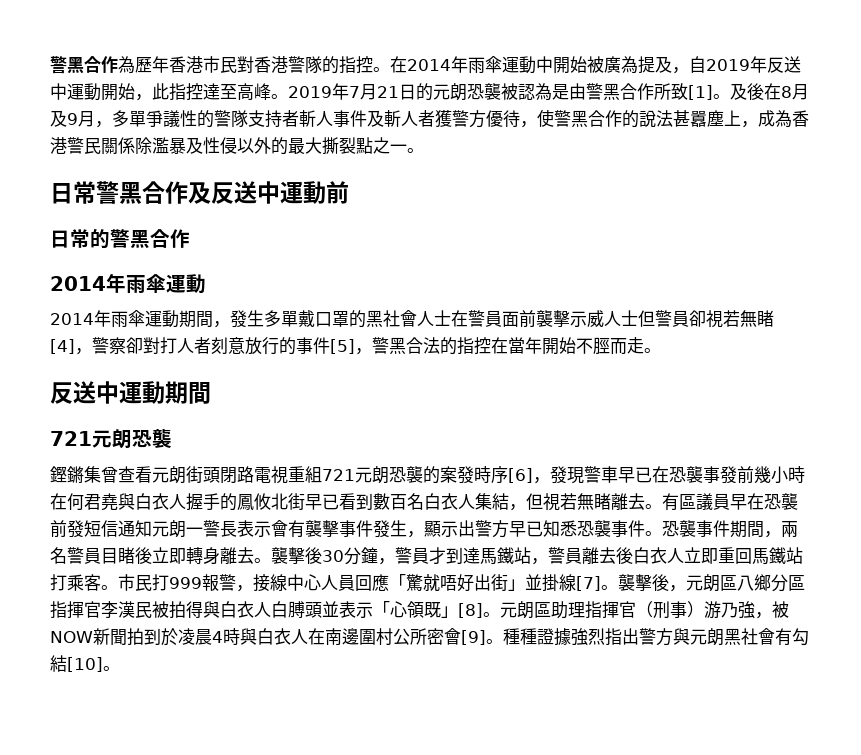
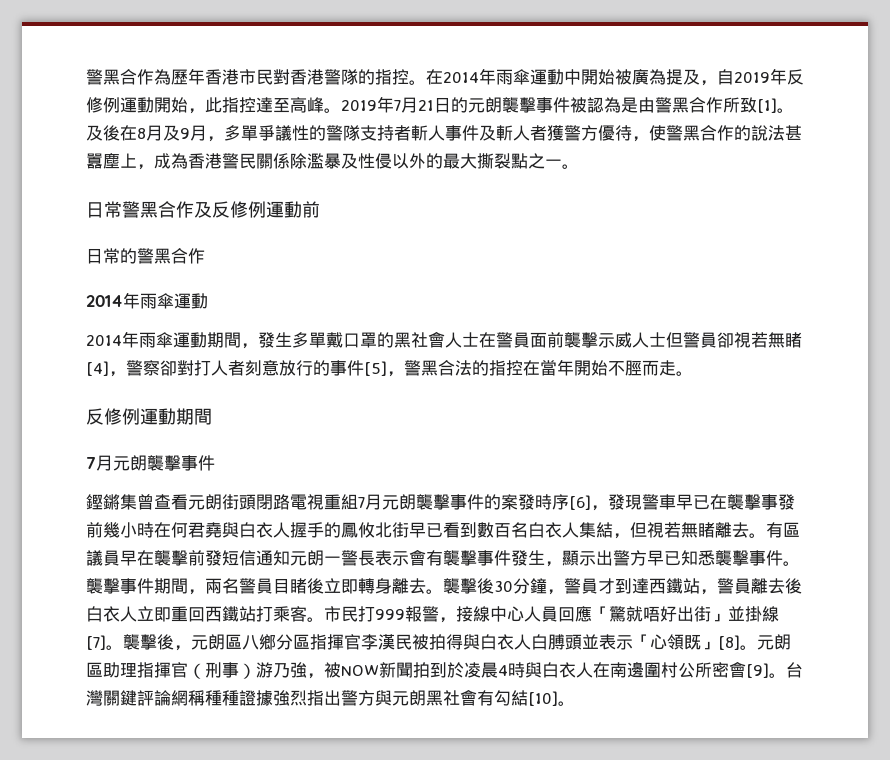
- 在2014年雨傘運動中開始被廣為提及，自2019年反送中運動開始，此指控達至高峰。
+ 在2014年雨傘運動中開始被廣為提及，自2019年反修例運動開始，此指控達至高峰。
- 2019年7月21日的元朗恐襲被認為是由警黑合作所致[1]。
+ 2019年7月21日的元朗襲擊事件被認為是由警黑合作所致[1]。
- 日常警黑合作及反送中運動前
+ 日常警黑合作及反修例運動前
- 反送中運動期間
- 721元朗恐襲
+ 反修例運動期間
+ 7月元朗襲擊事件
- 鏗鏘集曾查看元朗街頭閉路電視重組721元朗恐襲的案發時序[6]，發現警車早已在恐襲事發前幾小時在何君堯與白衣人握手的鳳攸北街早已看到數百名白衣人集結，但視若無睹離去。
+ 鏗鏘集曾查看元朗街頭閉路電視重組7月元朗襲擊事件的案發時序[6]，發現警車早已在襲擊事發前幾小時在何君堯與白衣人握手的鳳攸北街早已看到數百名白衣人集結，但視若無睹離去。
- 有區議員早在恐襲前發短信通知元朗一警長表示會有襲擊事件發生，顯示出警方早已知悉恐襲事件。恐襲事件期間，兩名警員目睹後立即轉身離去。
+ 有區議員早在襲擊前發短信通知元朗一警長表示會有襲擊事件發生，顯示出警方早已知悉襲擊事件。襲擊事件期間，兩名警員目睹後立即轉身離去。
- 襲擊後30分鐘，警員才到達馬鐵站，警員離去後白衣人立即重回馬鐵站打乘客。
+ 襲擊後30分鐘，警員才到達西鐵站，警員離去後白衣人立即重回西鐵站打乘客。
- 種種證據強烈指出警方與元朗黑社會有勾結[10]。
+ 台灣關鍵評論網稱種種證據強烈指出警方與元朗黑社會有勾結[10]。

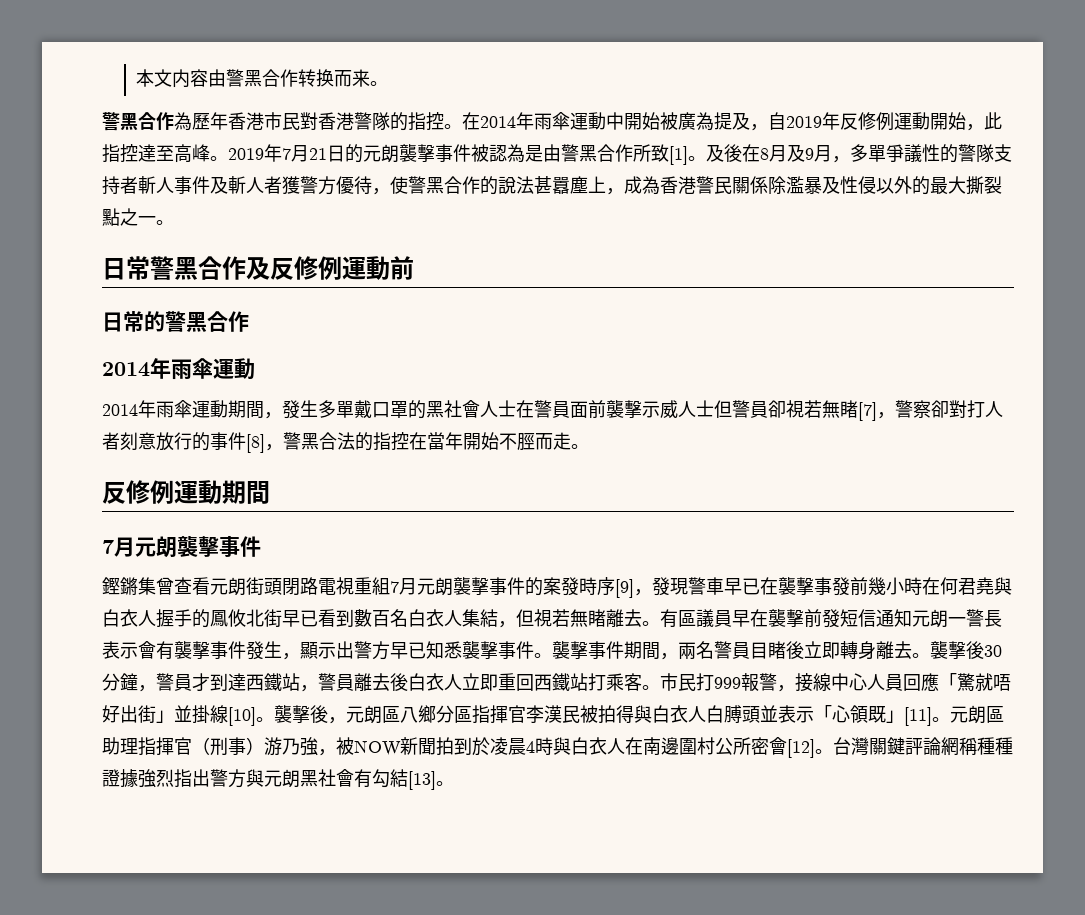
+ 本文内容由警黑合作转换而来。
- 2014年雨傘運動期間，發生多單戴口罩的黑社會人士在警員面前襲擊示威人士但警員卻視若無睹[4]，警察卻對打人者刻意放行的事件[5]，警黑合法的指控在當年開始不脛而走。
+ 2014年雨傘運動期間，發生多單戴口罩的黑社會人士在警員面前襲擊示威人士但警員卻視若無睹[7]，警察卻對打人者刻意放行的事件[8]，警黑合法的指控在當年開始不脛而走。
- 鏗鏘集曾查看元朗街頭閉路電視重組7月元朗襲擊事件的案發時序[6]，發現警車早已在襲擊事發前幾小時在何君堯與白衣人握手的鳳攸北街早已看到數百名白衣人集結，但視若無睹離去。
+ 鏗鏘集曾查看元朗街頭閉路電視重組7月元朗襲擊事件的案發時序[9]，發現警車早已在襲擊事發前幾小時在何君堯與白衣人握手的鳳攸北街早已看到數百名白衣人集結，但視若無睹離去。
- 市民打999報警，接線中心人員回應「驚就唔好出街」並掛線[7]。
+ 市民打999報警，接線中心人員回應「驚就唔好出街」並掛線[10]。
- 襲擊後，元朗區八鄉分區指揮官李漢民被拍得與白衣人白膊頭並表示「心領既」[8]。
+ 襲擊後，元朗區八鄉分區指揮官李漢民被拍得與白衣人白膊頭並表示「心領既」[11]。
- 元朗區助理指揮官（刑事）游乃強，被NOW新聞拍到於凌晨4時與白衣人在南邊圍村公所密會[9]。
+ 元朗區助理指揮官（刑事）游乃強，被NOW新聞拍到於凌晨4時與白衣人在南邊圍村公所密會[12]。
- 台灣關鍵評論網稱種種證據強烈指出警方與元朗黑社會有勾結[10]。
+ 台灣關鍵評論網稱種種證據強烈指出警方與元朗黑社會有勾結[13]。

